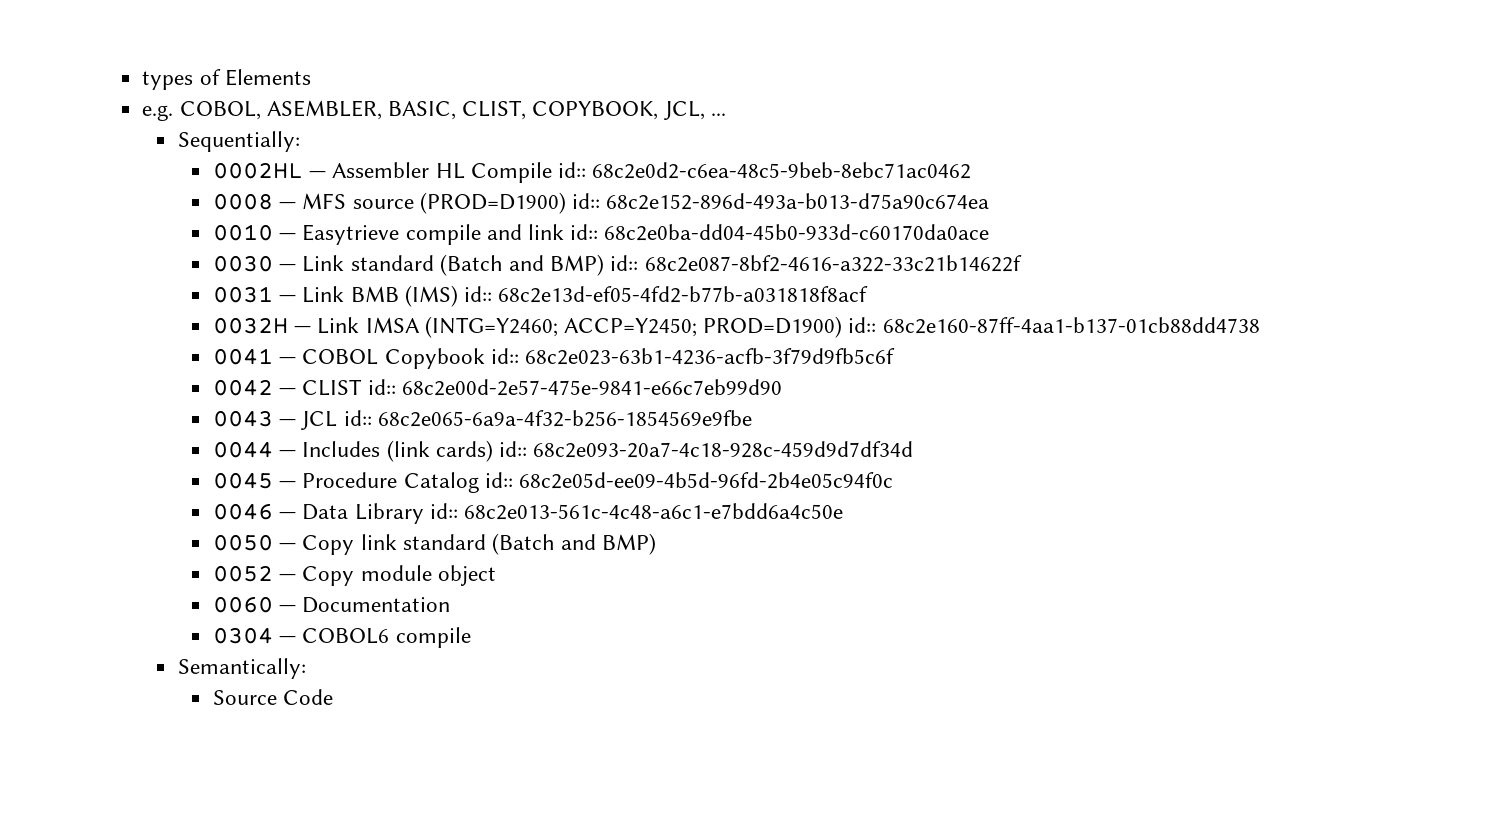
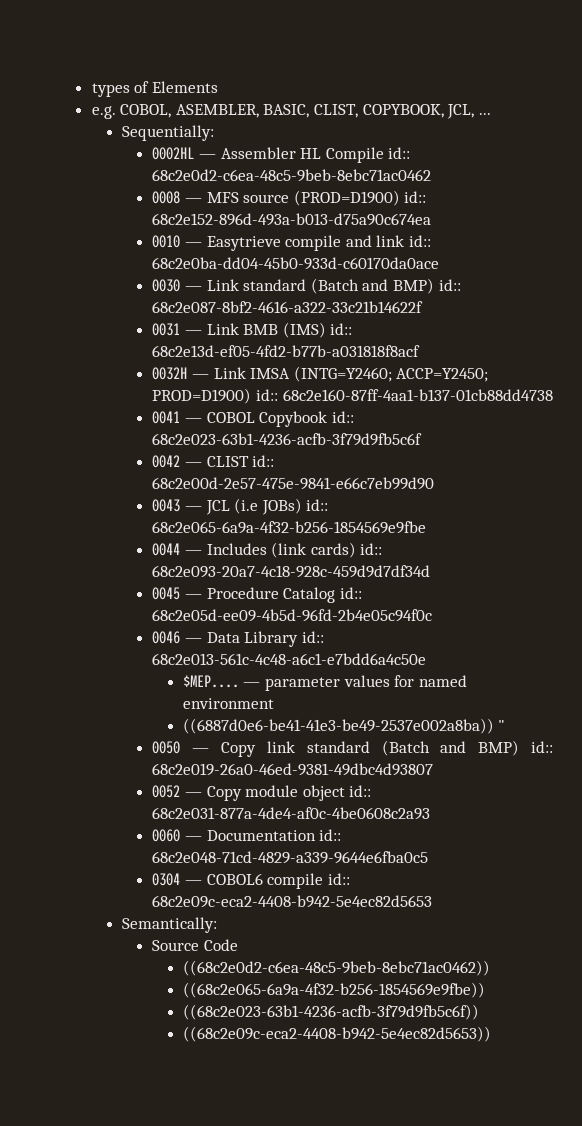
- 0043 — JCL id:: 68c2e065-6a9a-4f32-b256-1854569e9fbe
+ 0043 — JCL (i.e JOBs) id:: 68c2e065-6a9a-4f32-b256-1854569e9fbe
+ $MEP.... — parameter values for named environment
+ ((6887d0e6-be41-41e3-be49-2537e002a8ba)) "
- 0050 — Copy link standard (Batch and BMP)
+ 0050 — Copy link standard (Batch and BMP) id:: 68c2e019-26a0-46ed-9381-49dbc4d93807
- 0052 — Copy module object
+ 0052 — Copy module object id:: 68c2e031-877a-4de4-af0c-4be0608c2a93
- 0060 — Documentation
+ 0060 — Documentation id:: 68c2e048-71cd-4829-a339-9644e6fba0c5
- 0304 — COBOL6 compile
+ 0304 — COBOL6 compile id:: 68c2e09c-eca2-4408-b942-5e4ec82d5653
+ ((68c2e0d2-c6ea-48c5-9beb-8ebc71ac0462))
+ ((68c2e065-6a9a-4f32-b256-1854569e9fbe))
+ ((68c2e023-63b1-4236-acfb-3f79d9fb5c6f))
+ ((68c2e09c-eca2-4408-b942-5e4ec82d5653))

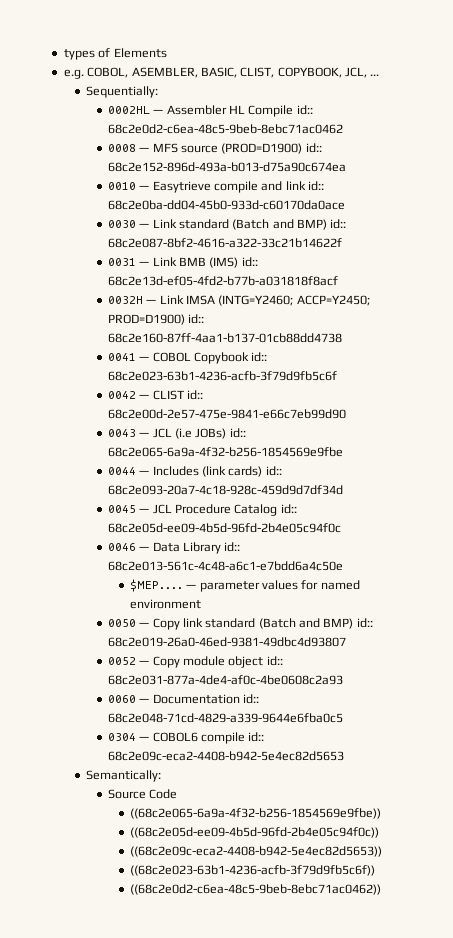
- 0045 — Procedure Catalog id:: 68c2e05d-ee09-4b5d-96fd-2b4e05c94f0c
+ 0045 — JCL Procedure Catalog id:: 68c2e05d-ee09-4b5d-96fd-2b4e05c94f0c
- ((6887d0e6-be41-41e3-be49-2537e002a8ba)) "
- ((68c2e0d2-c6ea-48c5-9beb-8ebc71ac0462))
  ((68c2e065-6a9a-4f32-b256-1854569e9fbe))
+ ((68c2e05d-ee09-4b5d-96fd-2b4e05c94f0c))
+ ((68c2e09c-eca2-4408-b942-5e4ec82d5653))
- ((68c2e09c-eca2-4408-b942-5e4ec82d5653))
+ ((68c2e0d2-c6ea-48c5-9beb-8ebc71ac0462))

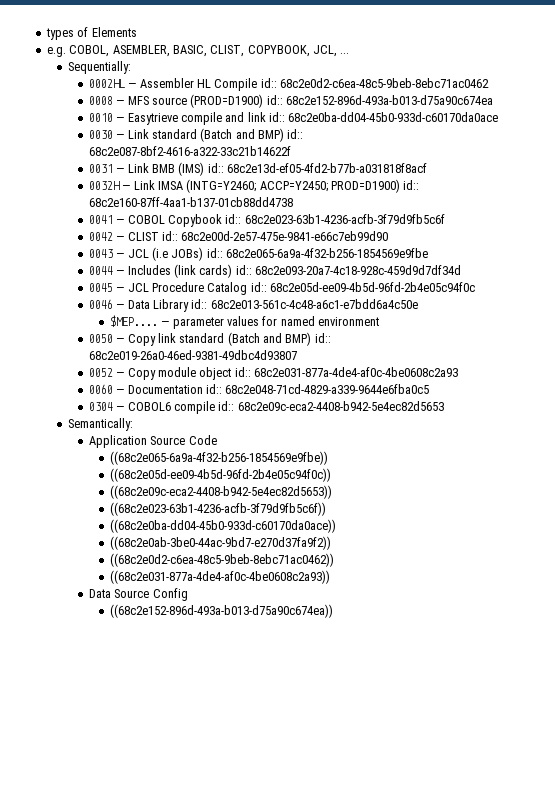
- Source Code
+ Application Source Code
+ ((68c2e0ba-dd04-45b0-933d-c60170da0ace))
+ ((68c2e0ab-3be0-44ac-9bd7-e270d37fa9f2))
+ ((68c2e031-877a-4de4-af0c-4be0608c2a93))
+ Data Source Config
+ ((68c2e152-896d-493a-b013-d75a90c674ea))

